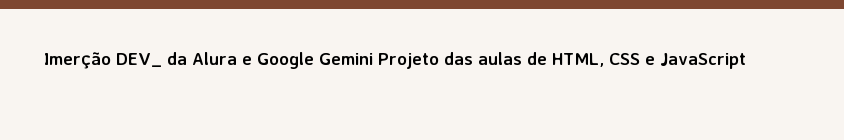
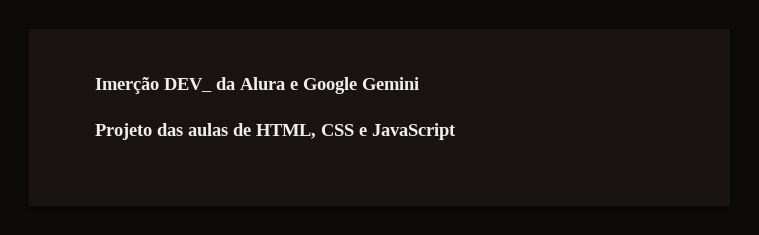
- Imerção DEV_ da Alura e Google Gemini Projeto das aulas de HTML, CSS e JavaScript
+ Imerção DEV_ da Alura e Google Gemini
+ Projeto das aulas de HTML, CSS e JavaScript

